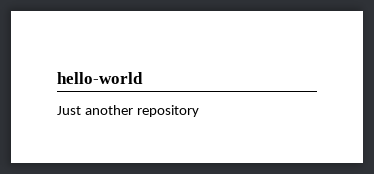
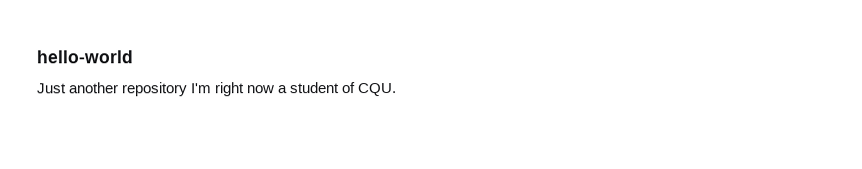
- Just another repository
+ Just another repository I'm right now a student of CQU.

